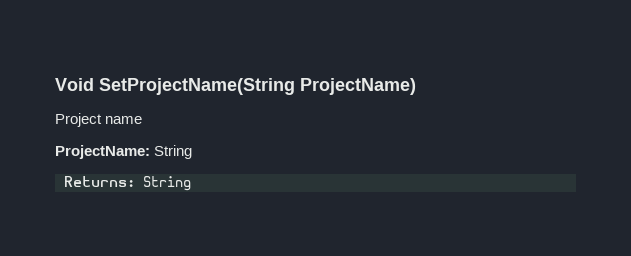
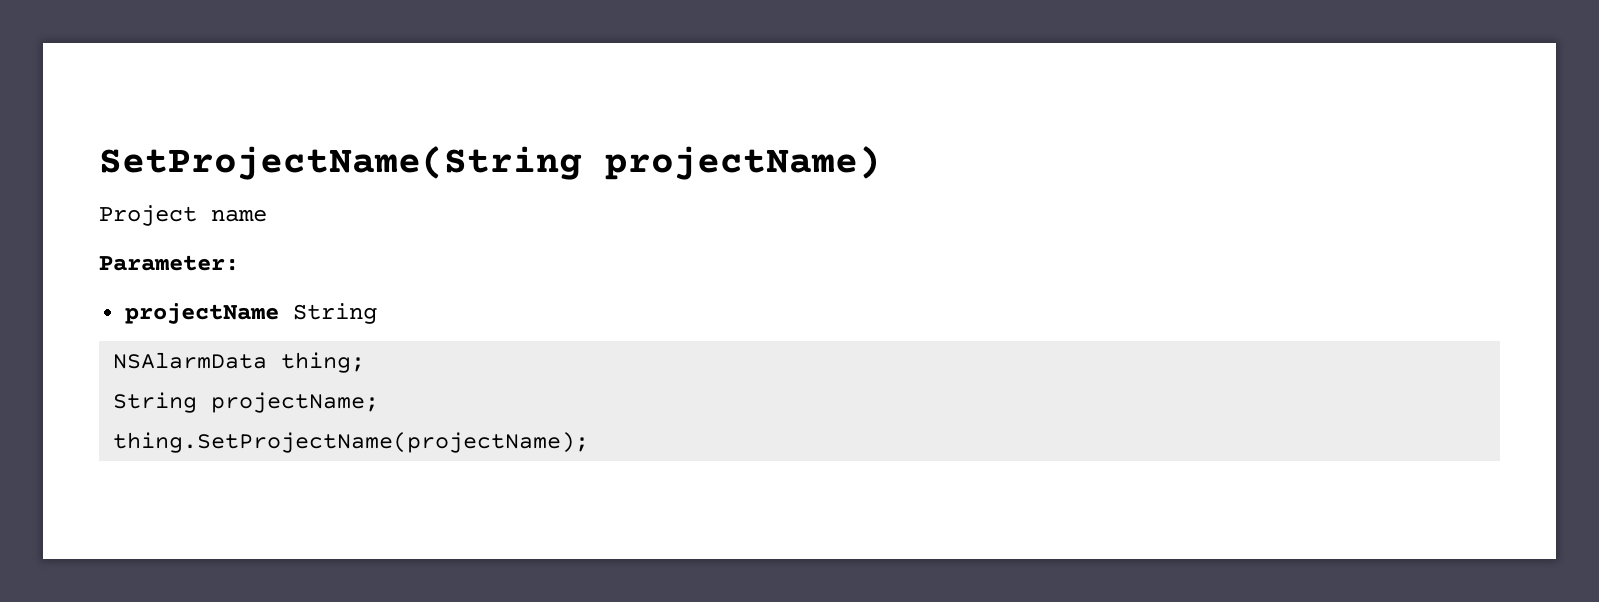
- Void SetProjectName(String ProjectName)
+ SetProjectName(String projectName)
- ProjectName: String
+ Parameter:
+ projectName String
- Returns: String
+ NSAlarmData thing;
+ String projectName;
+ thing.SetProjectName(projectName);

